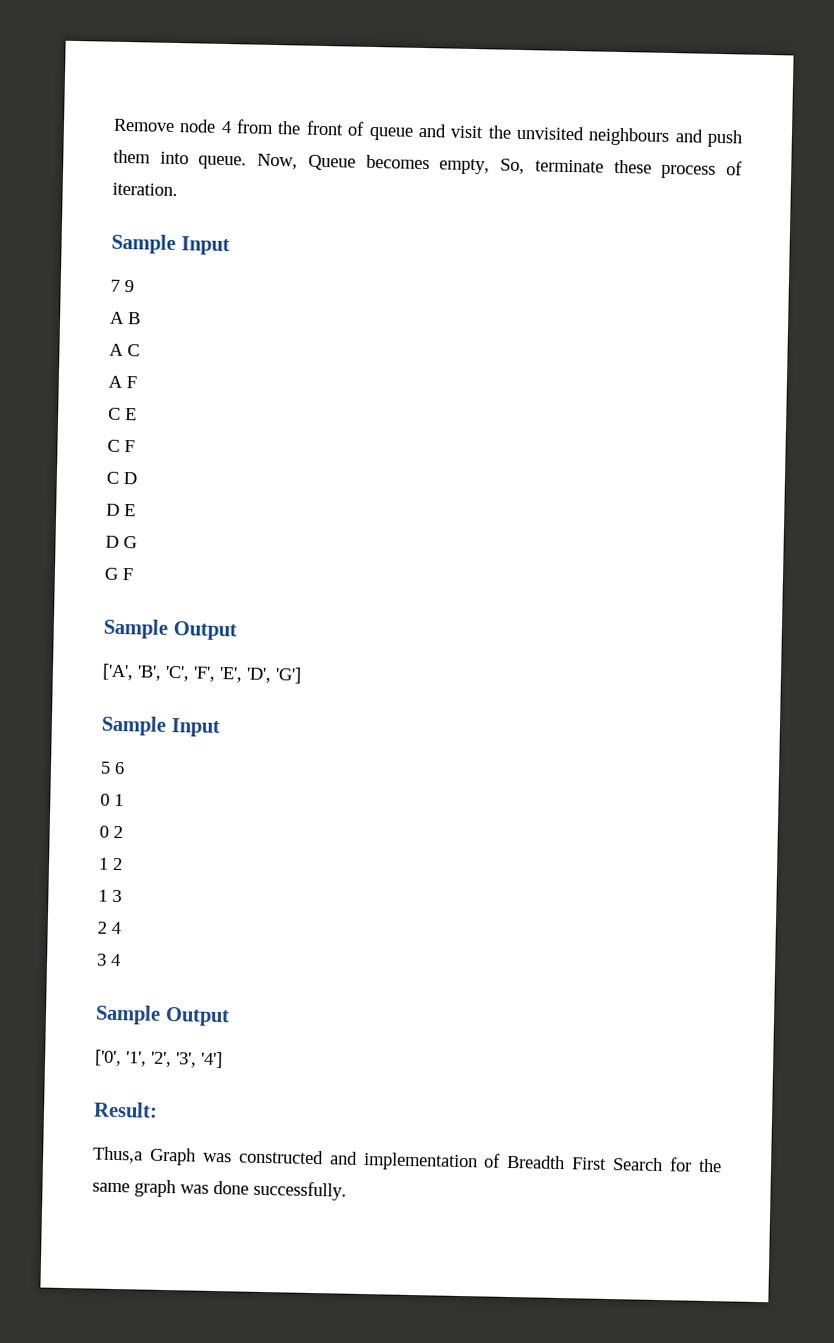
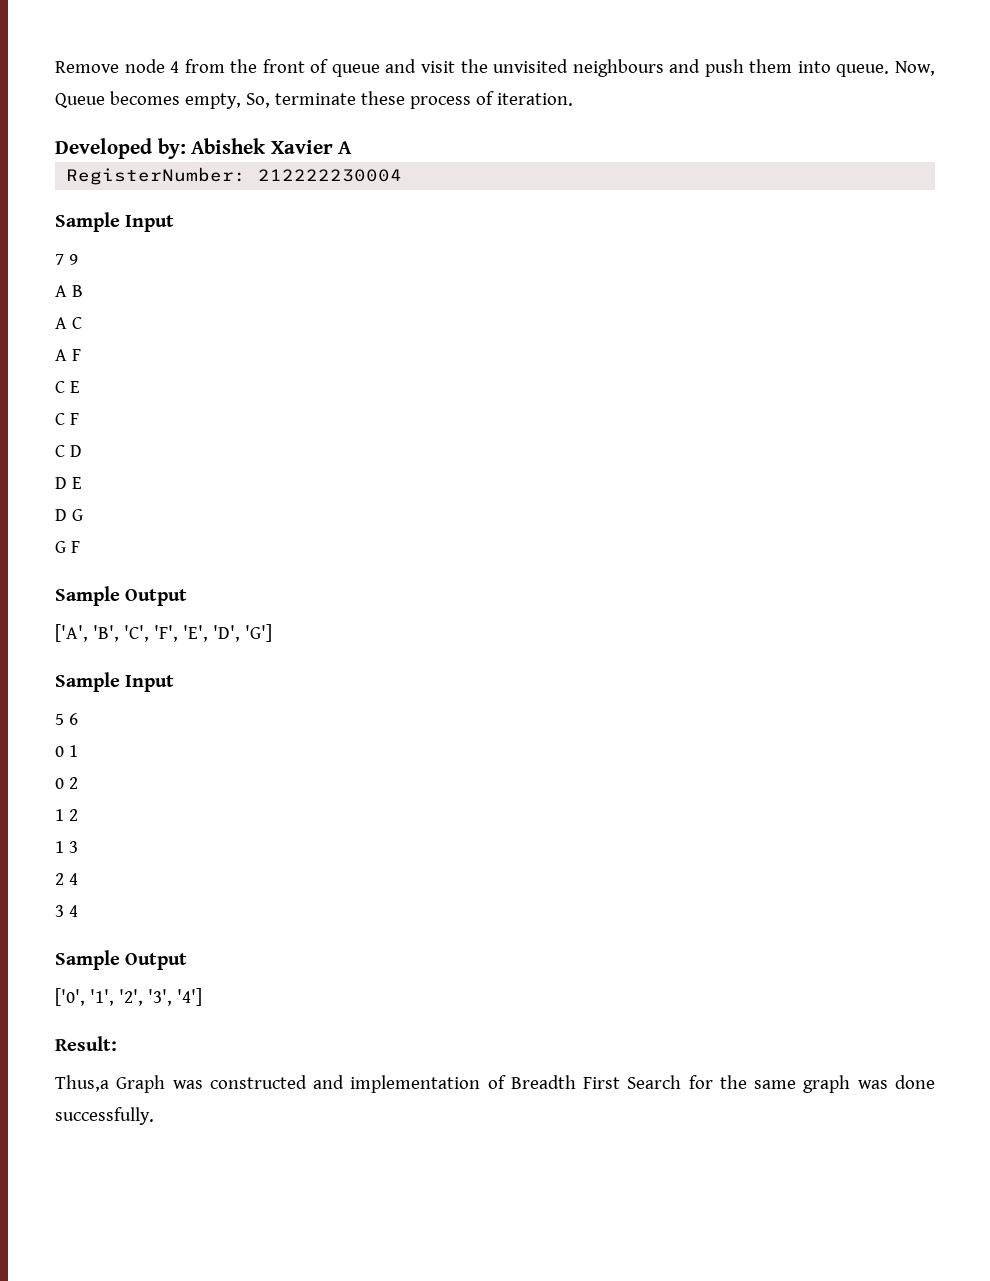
+ Developed by: Abishek Xavier A
+ RegisterNumber: 212222230004

